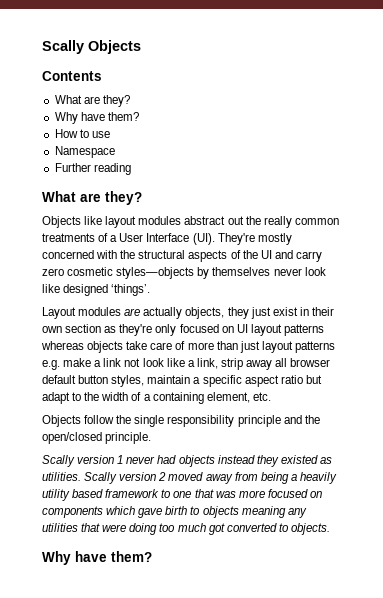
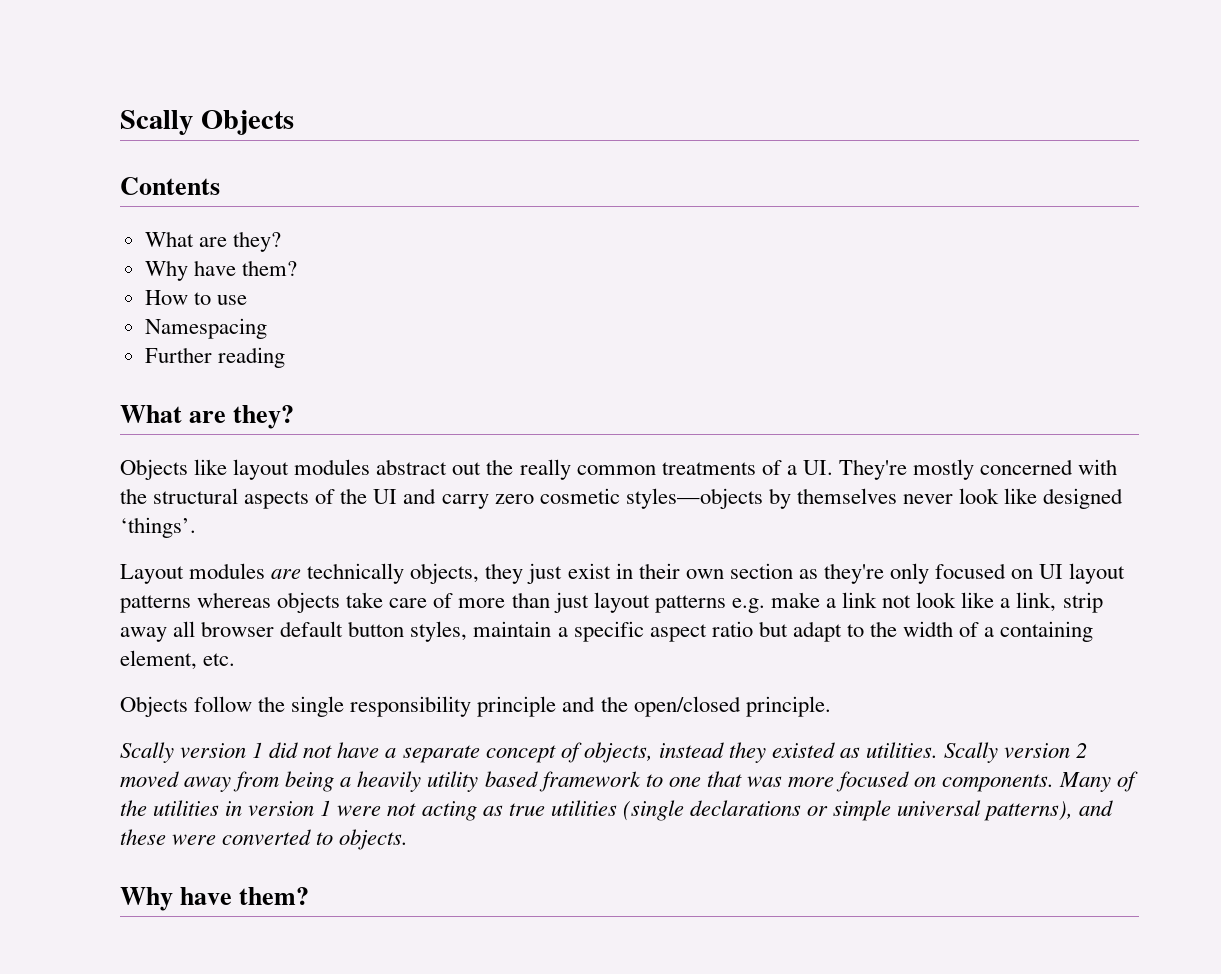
- Namespace
+ Namespacing
- Objects like layout modules abstract out the really common treatments of a User Interface (UI). They're mostly concerned with the structural aspects of the UI and carry zero cosmetic styles—objects by themselves never look like designed ‘things’.
+ Objects like layout modules abstract out the really common treatments of a UI. They're mostly concerned with the structural aspects of the UI and carry zero cosmetic styles—objects by themselves never look like designed ‘things’.
- Layout modules are actually objects, they just exist in their own section as they're only focused on UI layout patterns whereas objects take care of more than just layout patterns e.g. make a link not look like a link, strip away all browser default button styles, maintain a specific aspect ratio but adapt to the width of a containing element, etc.
+ Layout modules are technically objects, they just exist in their own section as they're only focused on UI layout patterns whereas objects take care of more than just layout patterns e.g. make a link not look like a link, strip away all browser default button styles, maintain a specific aspect ratio but adapt to the width of a containing element, etc.
- Scally version 1 never had objects instead they existed as utilities.
+ Scally version 1 did not have a separate concept of objects, instead they existed as utilities.
- Scally version 2 moved away from being a heavily utility based framework to one that was more focused on components which gave birth to objects meaning any utilities that were doing too much got converted to objects.
+ Scally version 2 moved away from being a heavily utility based framework to one that was more focused on components. Many of the utilities in version 1 were not acting as true utilities (single declarations or simple universal patterns), and these were converted to objects.

